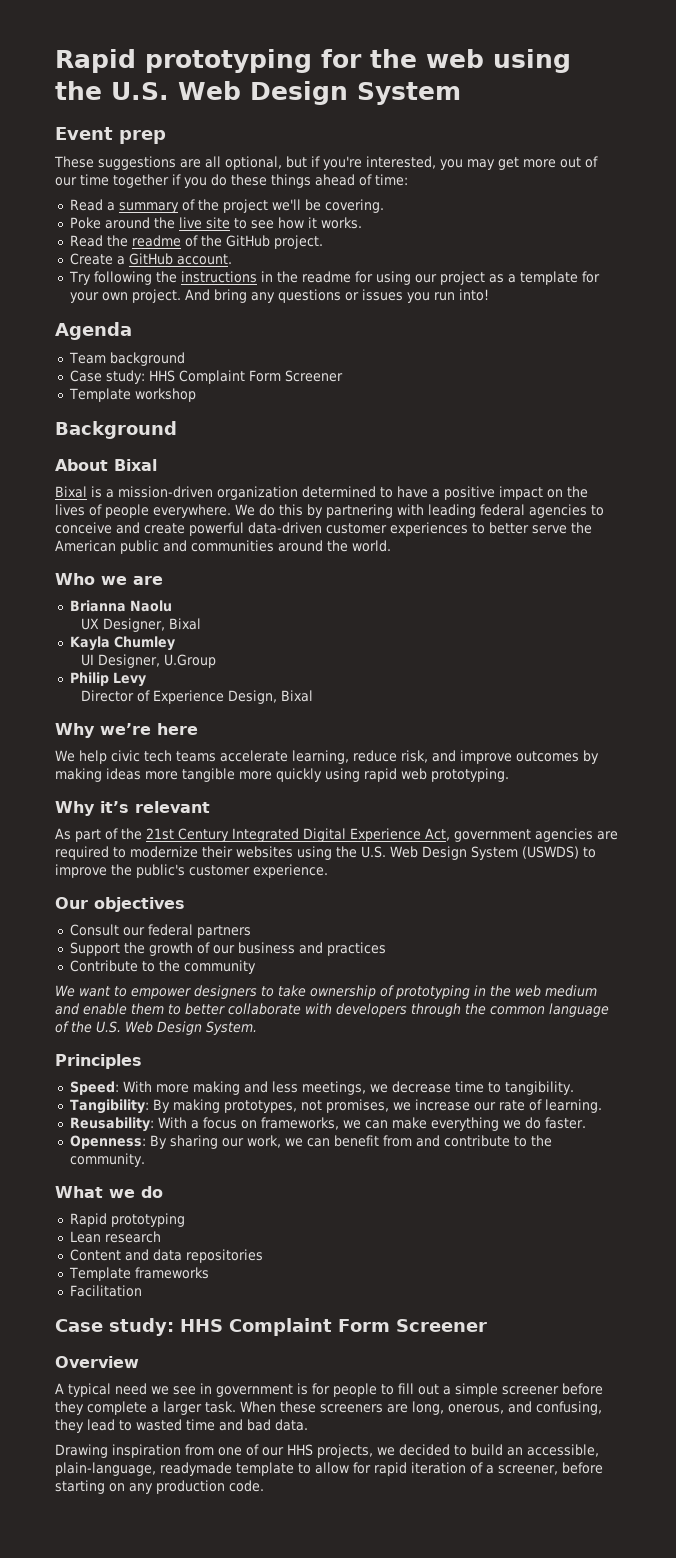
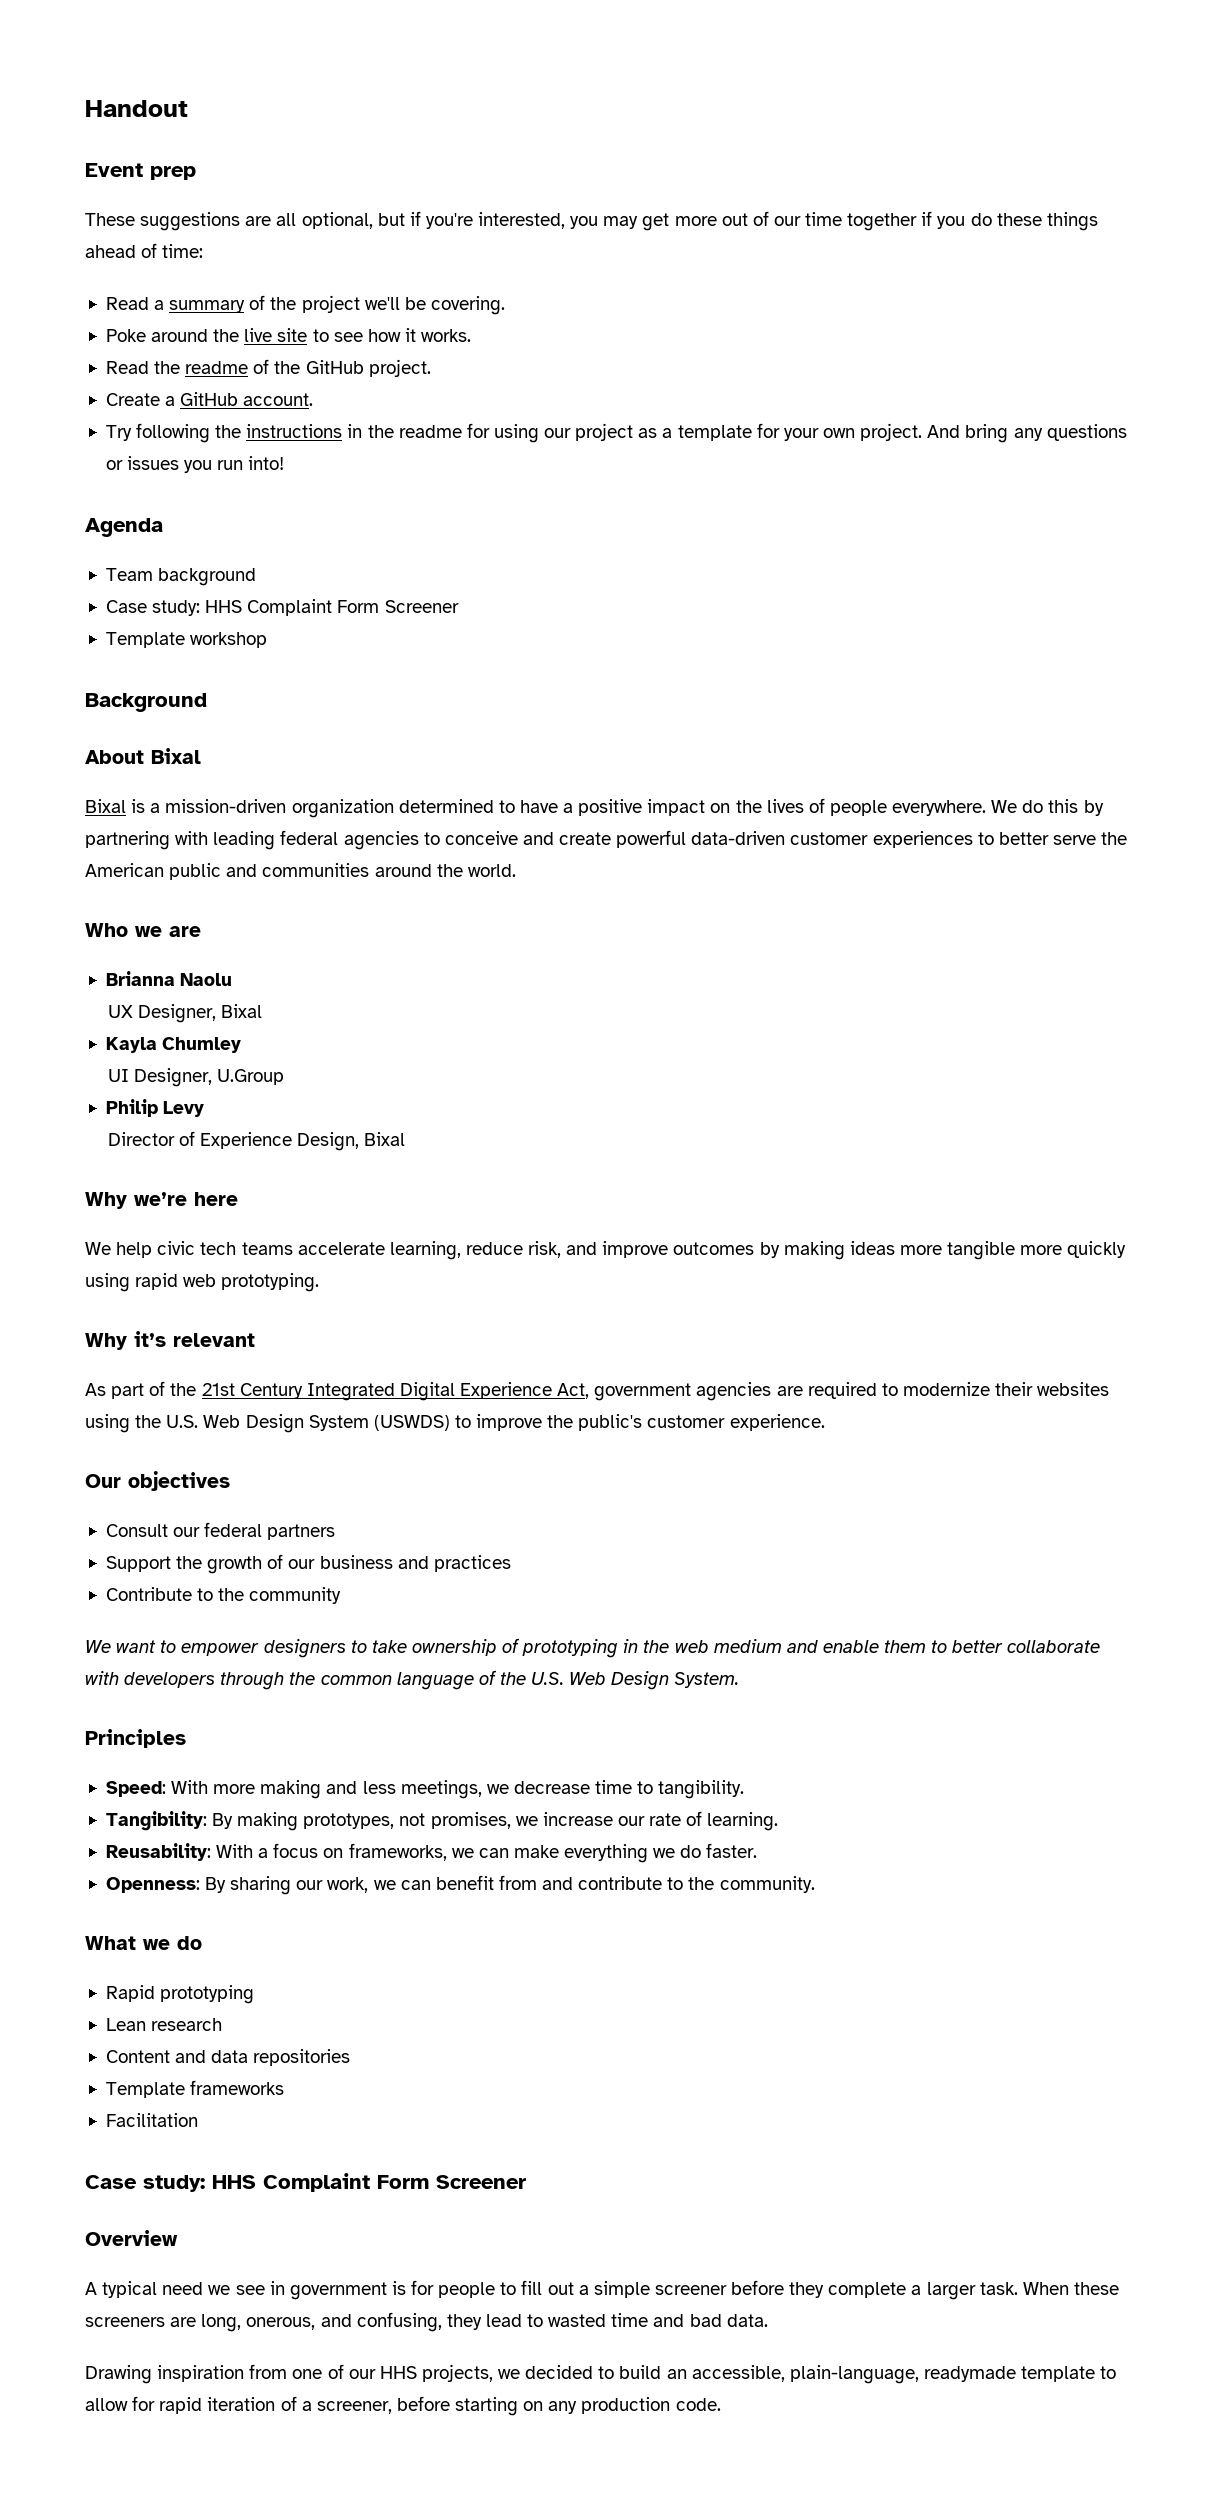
- Rapid prototyping for the web using the U.S. Web Design System
+ Handout

